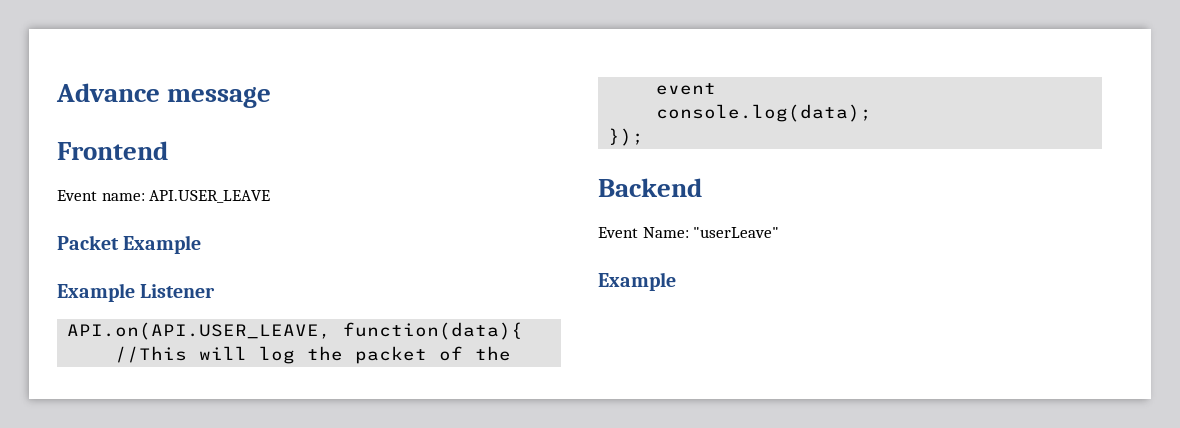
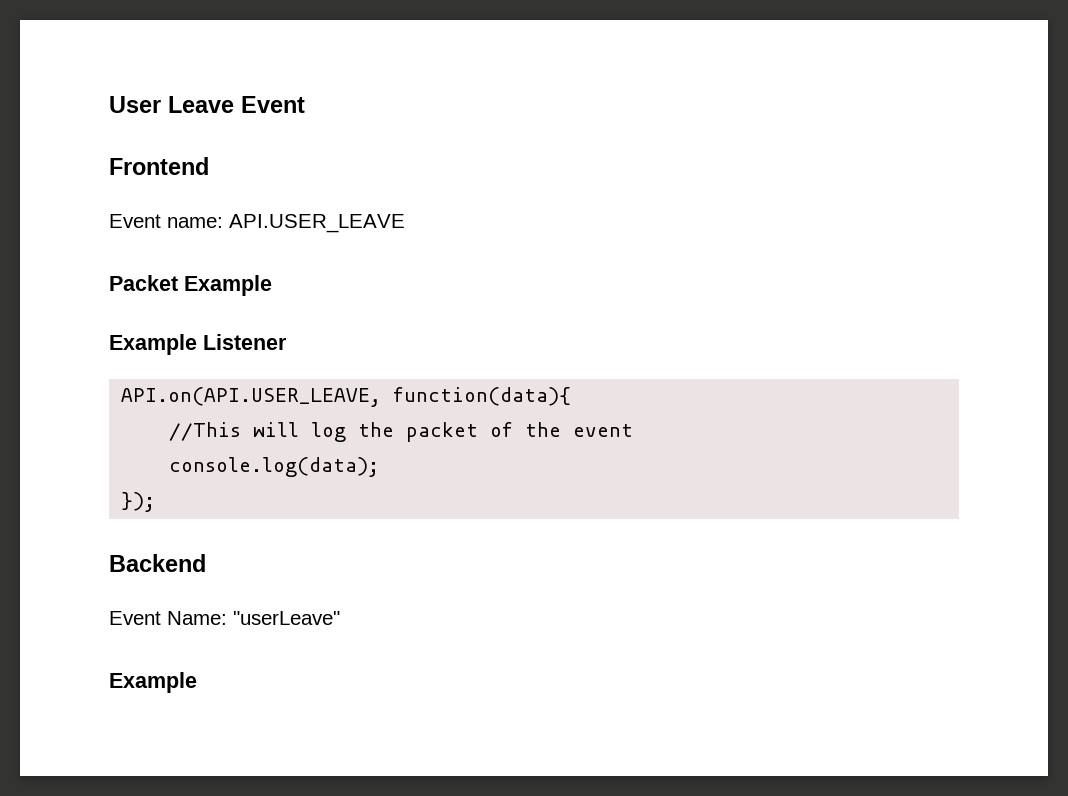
- Advance message
+ User Leave Event

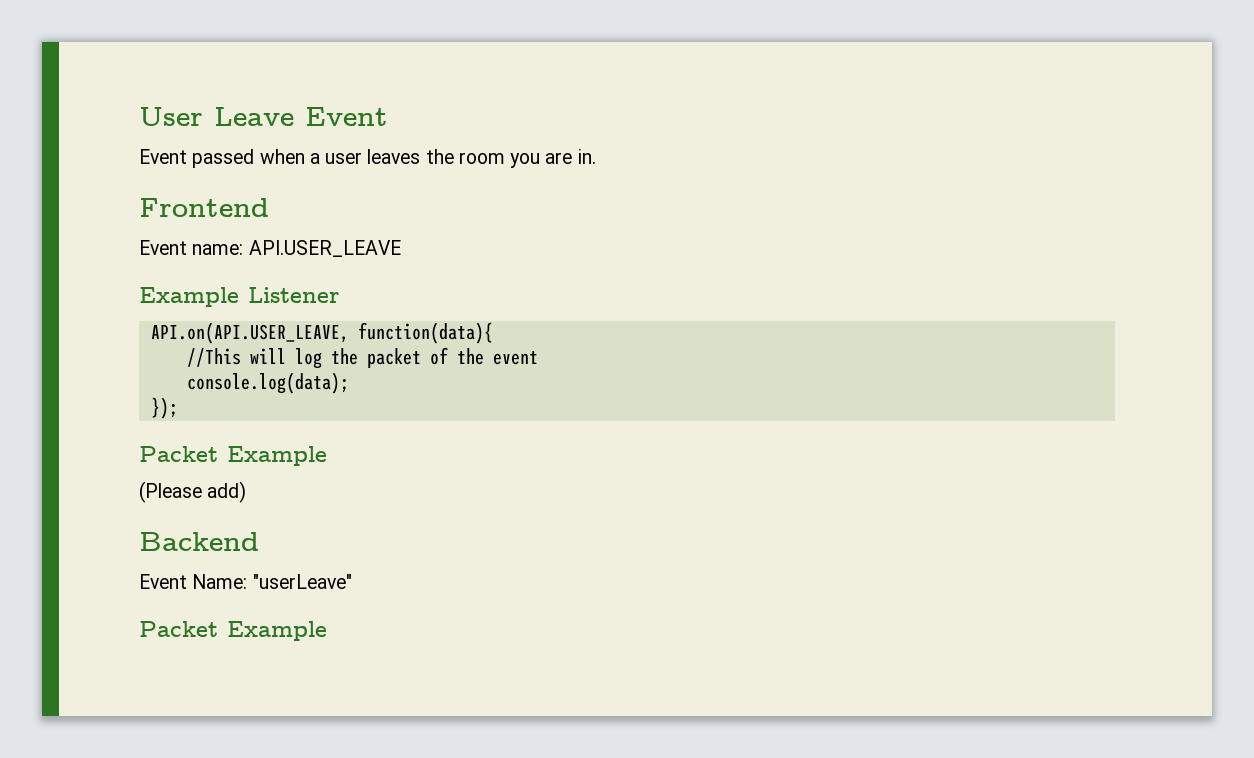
+ Event passed when a user leaves the room you are in.
- Packet Example
  });
+ Packet Example
+ (Please add)
  Event Name: "userLeave"
- Example
+ Packet Example

